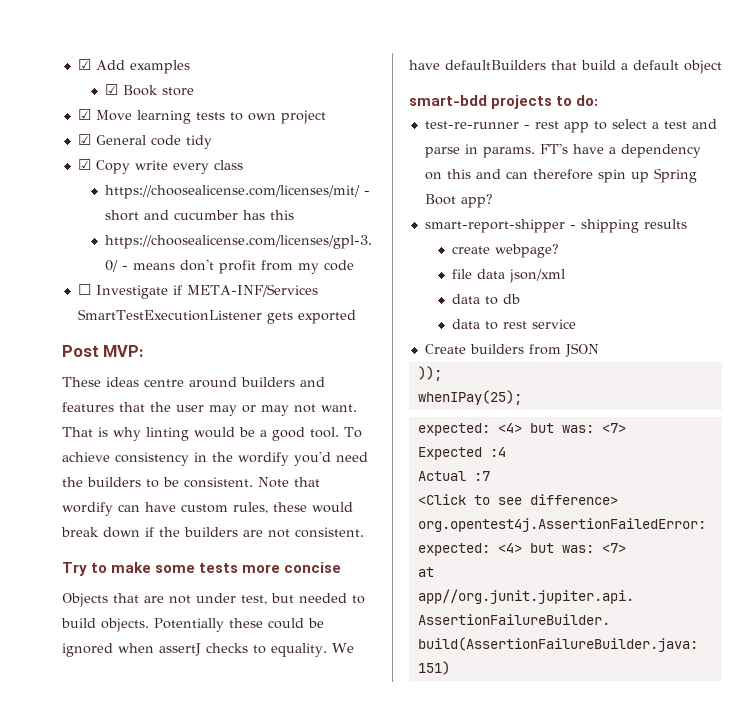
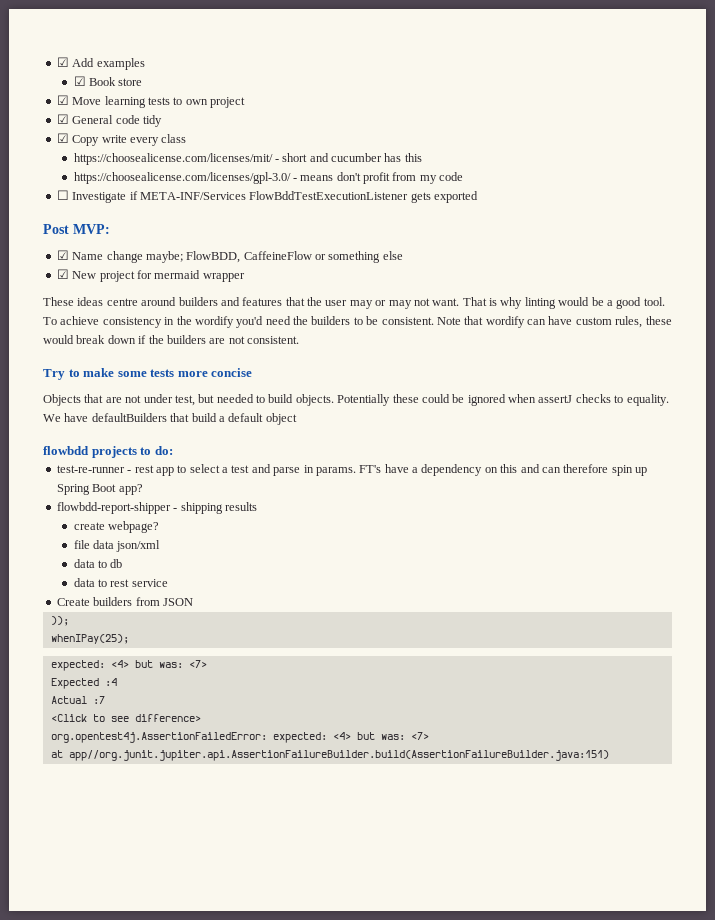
- ☐ Investigate if META-INF/Services SmartTestExecutionListener gets exported
+ ☐ Investigate if META-INF/Services FlowBddTestExecutionListener gets exported
+ ☑ Name change maybe; FlowBDD, CaffeineFlow or something else
+ ☑ New project for mermaid wrapper
- smart-bdd projects to do:
+ flowbdd projects to do:
- smart-report-shipper - shipping results
+ flowbdd-report-shipper - shipping results

